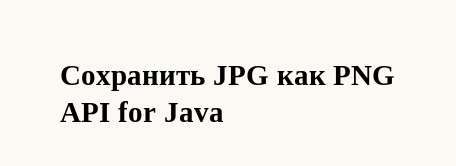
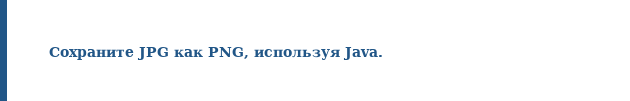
- Сохранить JPG как PNG API for Java
+ Сохраните JPG как PNG, используя Java.

